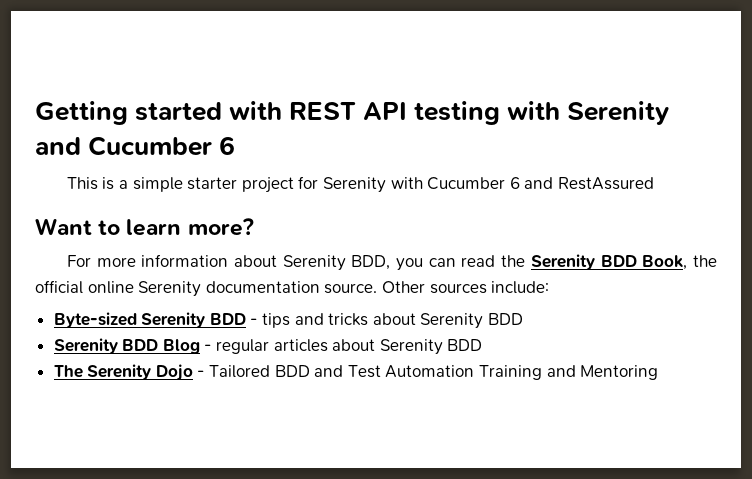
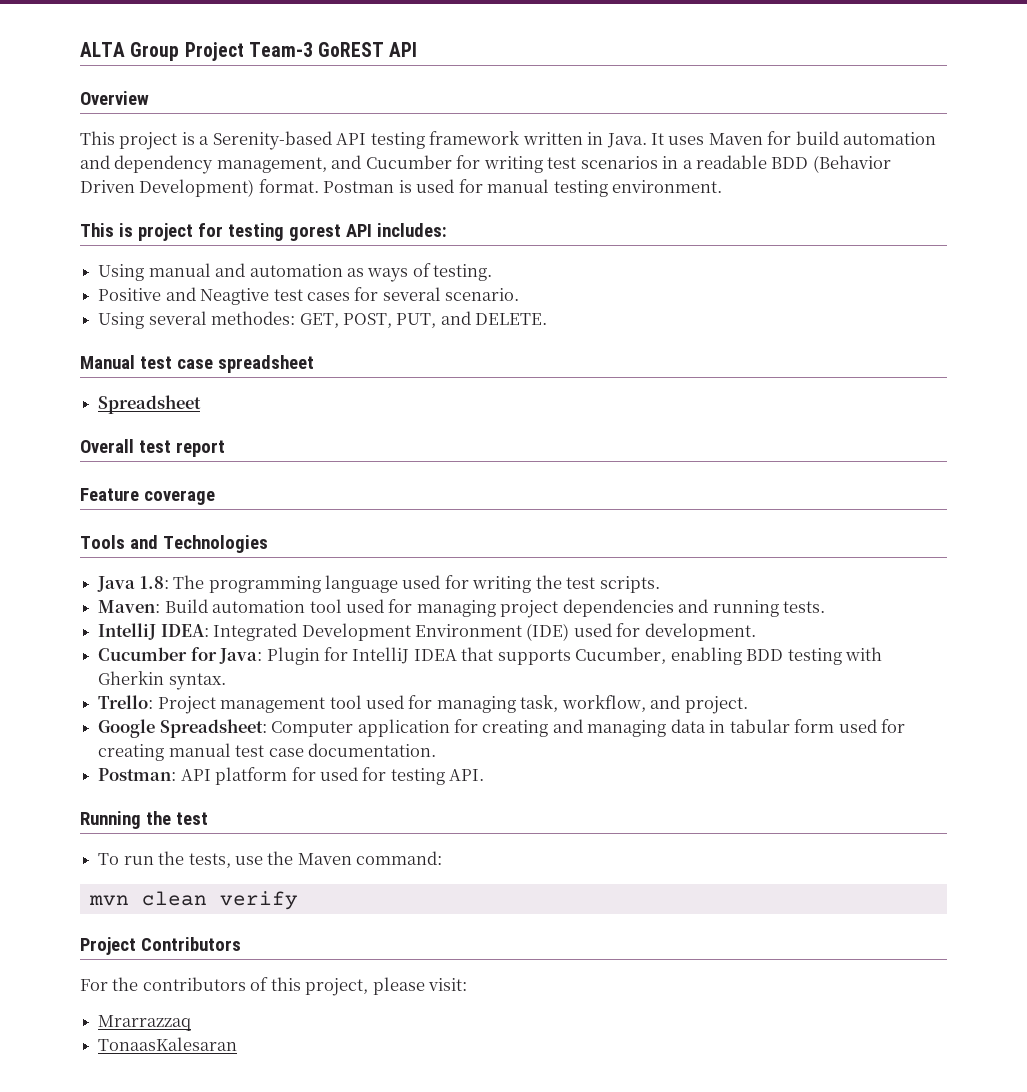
- Getting started with REST API testing with Serenity and Cucumber 6
- This is a simple starter project for Serenity with Cucumber 6 and RestAssured
- Want to learn more?
- For more information about Serenity BDD, you can read the Serenity BDD Book, the official online Serenity documentation source. Other sources include:
- Byte-sized Serenity BDD - tips and tricks about Serenity BDD
- Serenity BDD Blog - regular articles about Serenity BDD
- The Serenity Dojo - Tailored BDD and Test Automation Training and Mentoring
+ ALTA Group Project Team-3 GoREST API
+ Overview
+ This project is a Serenity-based API testing framework written in Java. It uses Maven for build automation and dependency management, and Cucumber for writing test scenarios in a readable BDD (Behavior Driven Development) format. Postman is used for manual testing environment.
+ This is project for testing gorest API includes:
+ Using manual and automation as ways of testing.
+ Positive and Neagtive test cases for several scenario.
+ Using several methodes: GET, POST, PUT, and DELETE.
+ Manual test case spreadsheet
+ Spreadsheet
+ Overall test report
+ Feature coverage
+ Tools and Technologies
+ Java 1.8: The programming language used for writing the test scripts.
+ Maven: Build automation tool used for managing project dependencies and running tests.
+ IntelliJ IDEA: Integrated Development Environment (IDE) used for development.
+ Cucumber for Java: Plugin for IntelliJ IDEA that supports Cucumber, enabling BDD testing with Gherkin syntax.
+ Trello: Project management tool used for managing task, workflow, and project.
+ Google Spreadsheet: Computer application for creating and managing data in tabular form used for creating manual test case documentation.
+ Postman: API platform for used for testing API.
+ Running the test
+ To run the tests, use the Maven command:
+ mvn clean verify
+ Project Contributors
+ For the contributors of this project, please visit:
+ Mrarrazzaq
+ TonaasKalesaran

